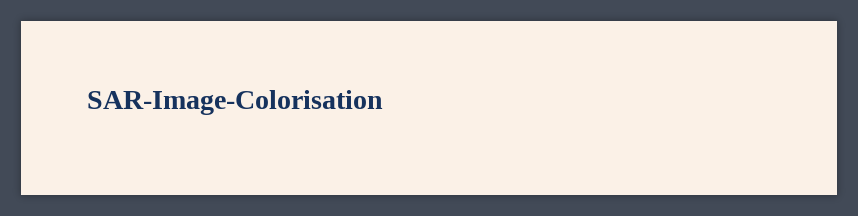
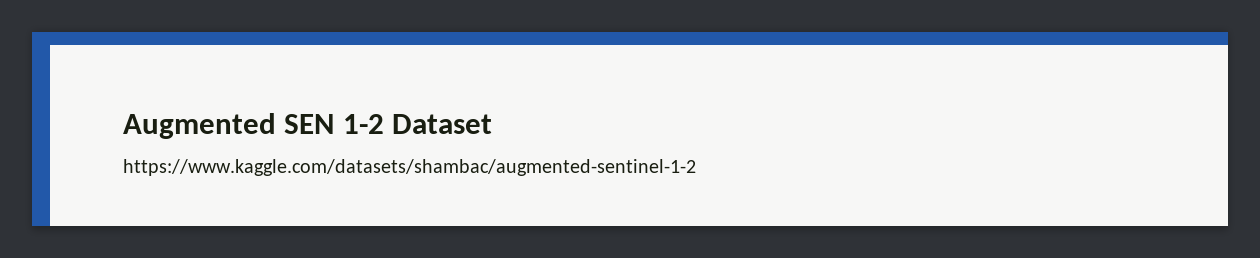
- SAR-Image-Colorisation
+ Augmented SEN 1-2 Dataset
+ https://www.kaggle.com/datasets/shambac/augmented-sentinel-1-2

